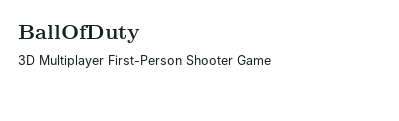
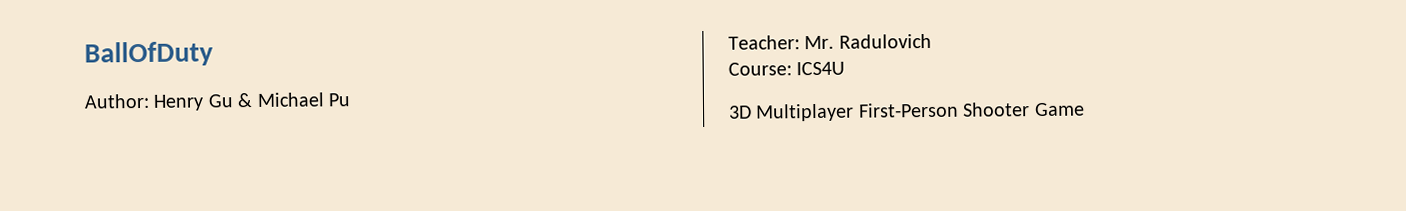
+ Author: Henry Gu & Michael Pu
+ Teacher: Mr. Radulovich
+ Course: ICS4U

